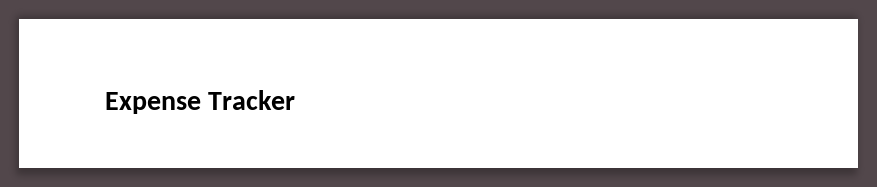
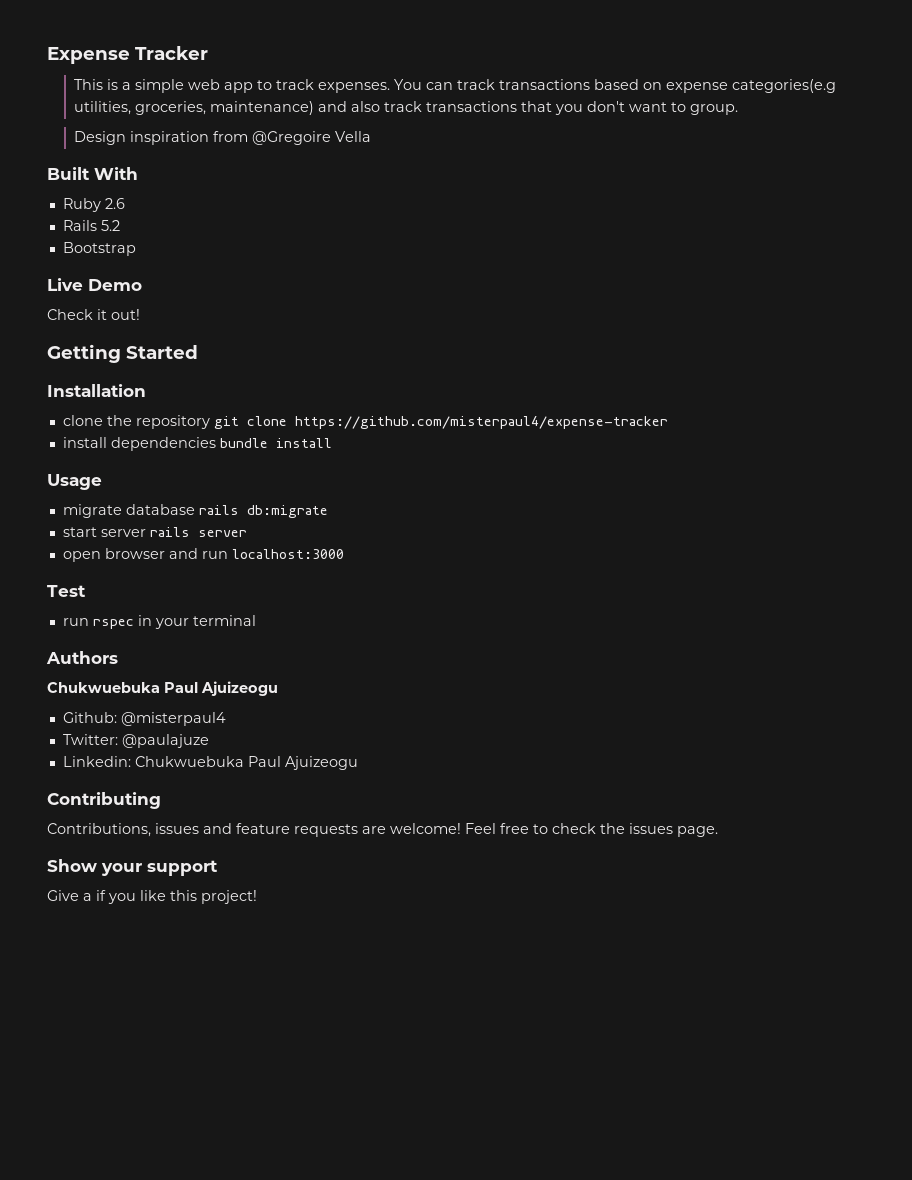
+ This is a simple web app to track expenses. You can track transactions based on expense categories(e.g utilities, groceries, maintenance) and also track transactions that you don't want to group.
+ Design inspiration from @Gregoire Vella
+ Built With
+ Ruby 2.6
+ Rails 5.2
+ Bootstrap
+ Live Demo
+ Check it out!
+ Getting Started
+ Installation
+ clone the repository git clone https://github.com/misterpaul4/expense-tracker
+ install dependencies bundle install
+ Usage
+ migrate database rails db:migrate
+ start server rails server
+ open browser and run localhost:3000
+ Test
+ run rspec in your terminal
+ Authors
+ Chukwuebuka Paul Ajuizeogu
+ Github: @misterpaul4
+ Twitter: @paulajuze
+ Linkedin: Chukwuebuka Paul Ajuizeogu
+ Contributing
+ Contributions, issues and feature requests are welcome! Feel free to check the issues page.
+ Show your support
+ Give a if you like this project!

